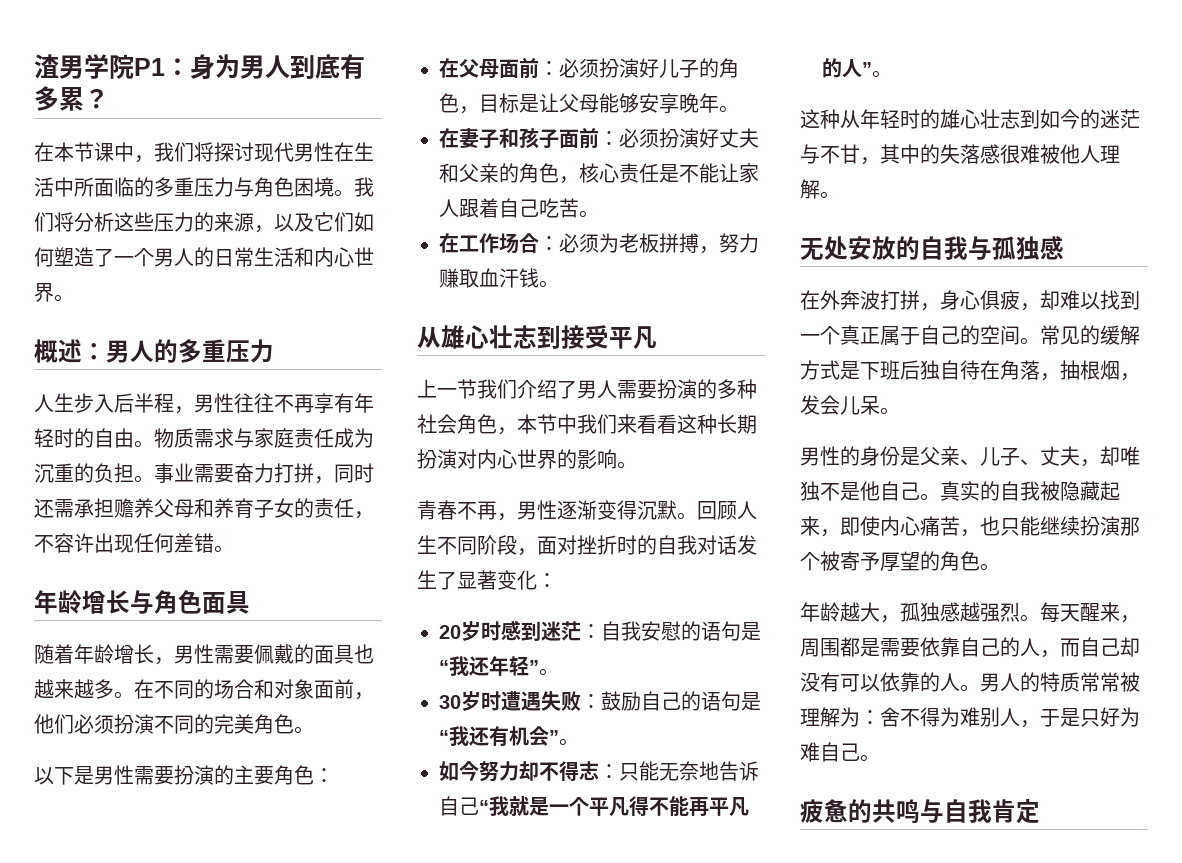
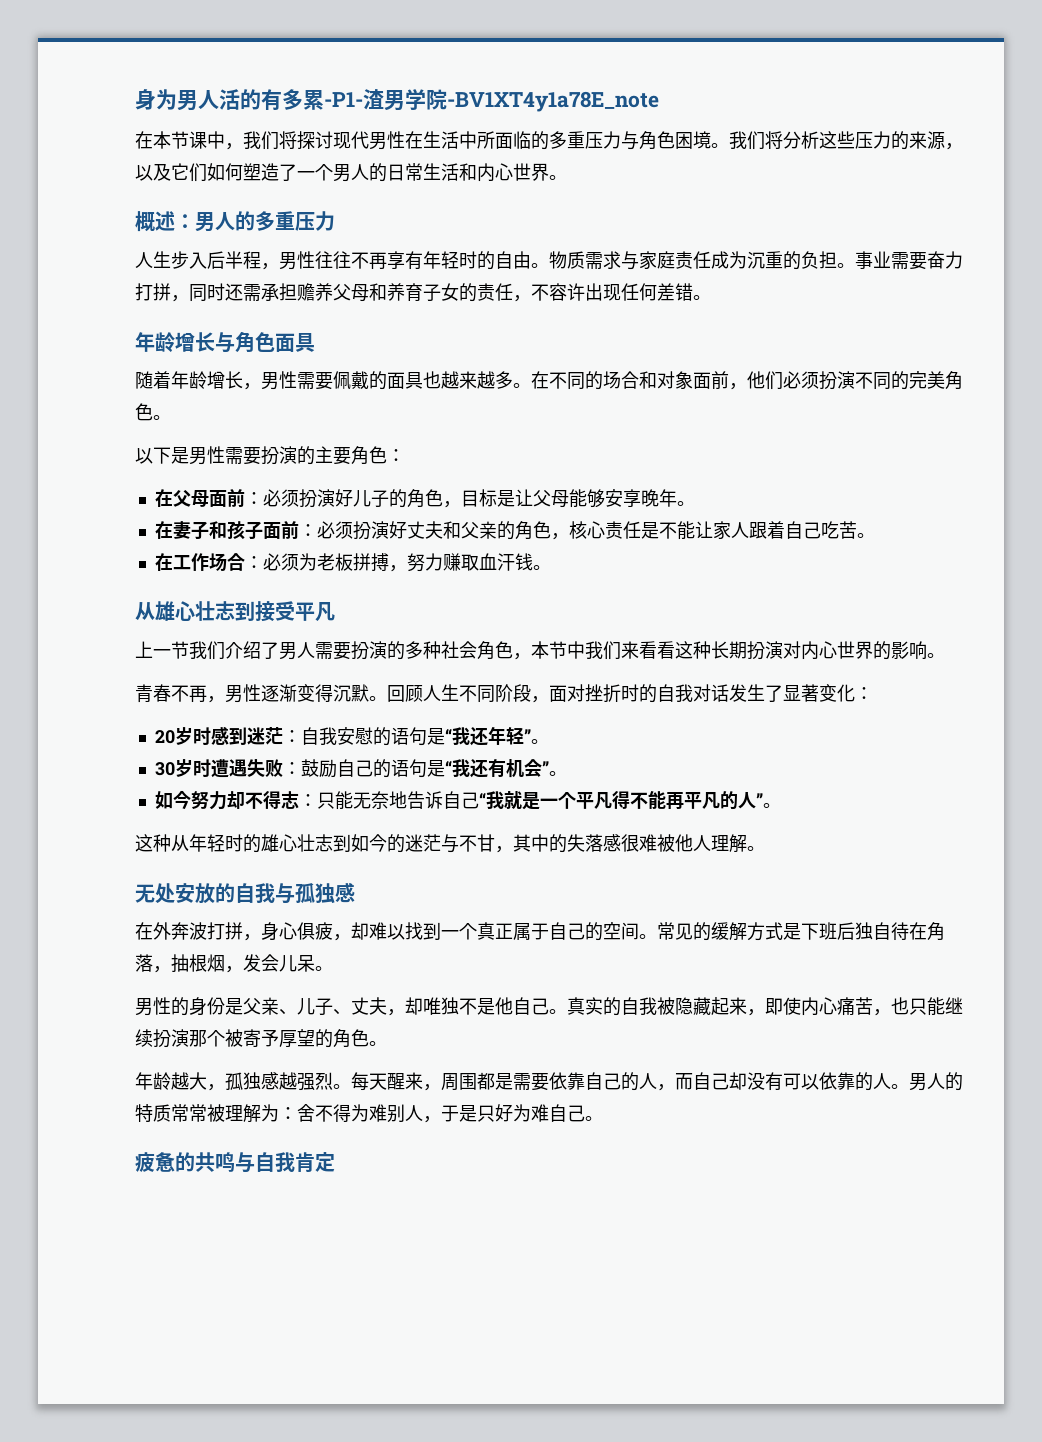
- 渣男学院P1：身为男人到底有多累？
+ 身为男人活的有多累-P1-渣男学院-BV1XT4y1a78E_note

